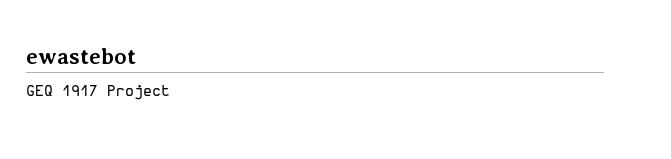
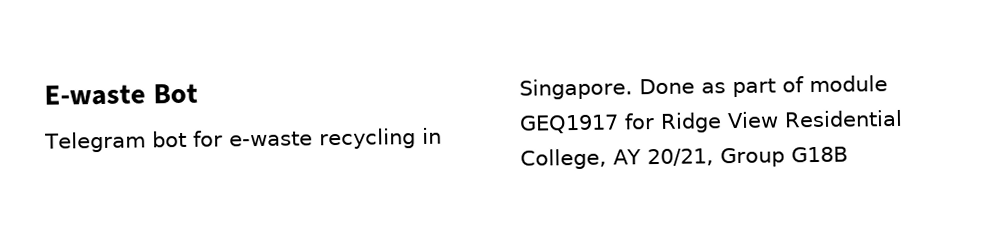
- ewastebot
- GEQ 1917 Project
+ E-waste Bot
+ Telegram bot for e-waste recycling in Singapore. Done as part of module GEQ1917 for Ridge View Residential College, AY 20/21, Group G18B

